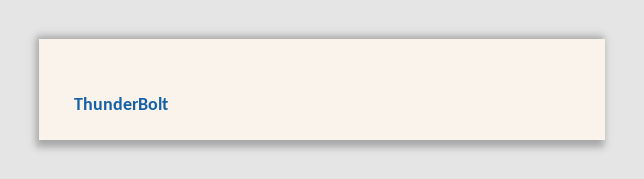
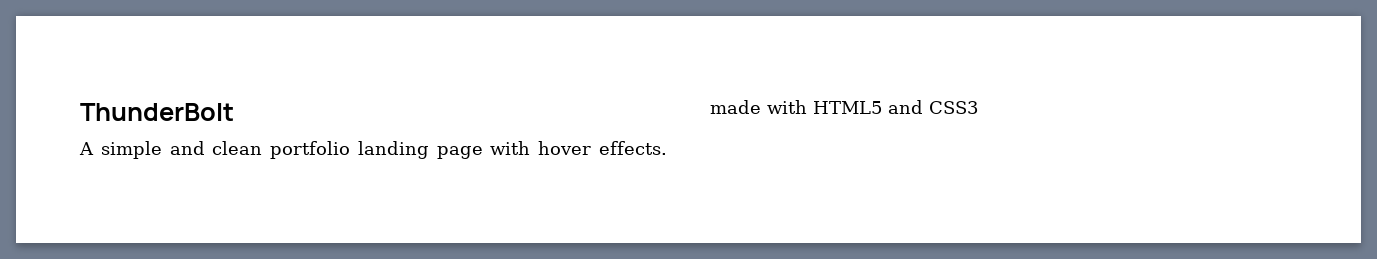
+ A simple and clean portfolio landing page with hover effects. made with HTML5 and CSS3

